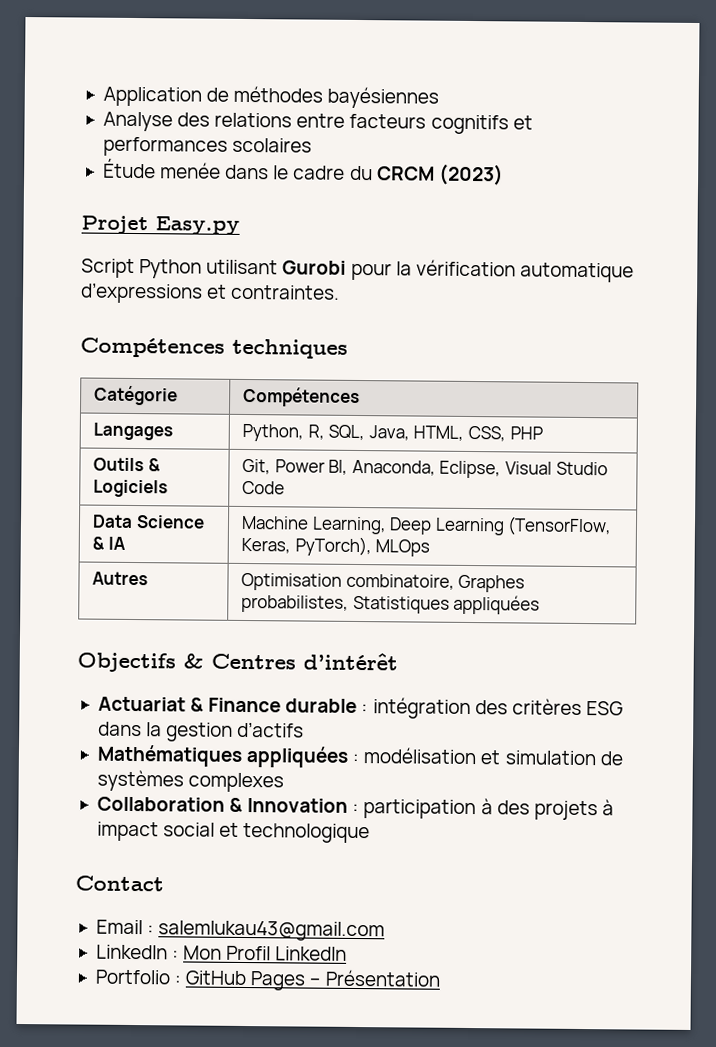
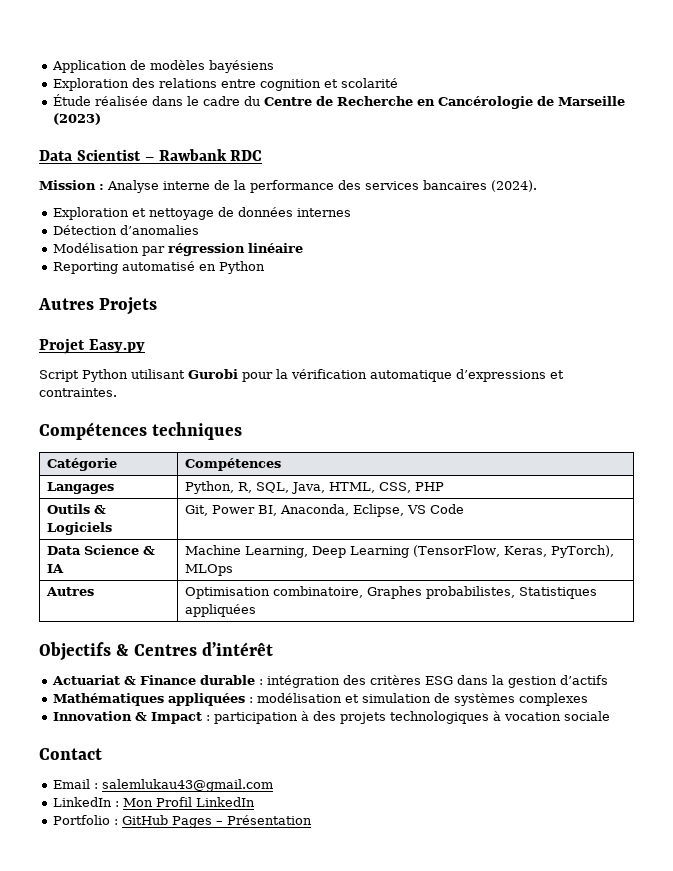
- Application de méthodes bayésiennes
- Analyse des relations entre facteurs cognitifs et performances scolaires
+ Application de modèles bayésiens
+ Exploration des relations entre cognition et scolarité
- Étude menée dans le cadre du CRCM (2023)
+ Étude réalisée dans le cadre du Centre de Recherche en Cancérologie de Marseille (2023)
+ Data Scientist – Rawbank RDC
+ Mission : Analyse interne de la performance des services bancaires (2024).
+ Exploration et nettoyage de données internes
+ Détection d’anomalies
+ Modélisation par régression linéaire
+ Reporting automatisé en Python
+ Autres Projets
- Outils & Logiciels | Git, Power BI, Anaconda, Eclipse, Visual Studio Code
+ Outils & Logiciels | Git, Power BI, Anaconda, Eclipse, VS Code
- Collaboration & Innovation : participation à des projets à impact social et technologique
+ Innovation & Impact : participation à des projets technologiques à vocation sociale

